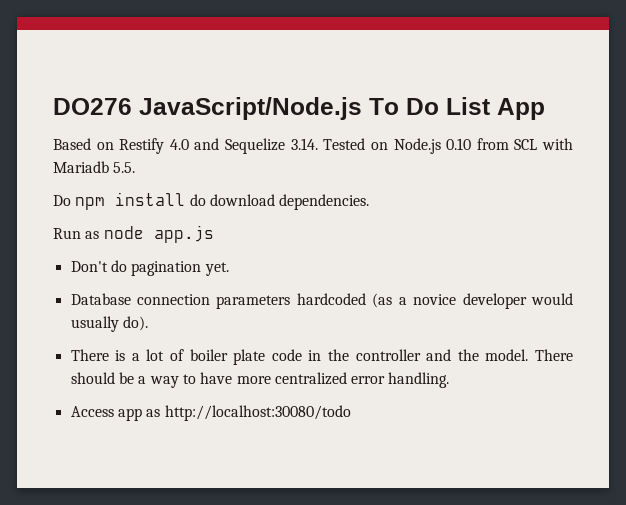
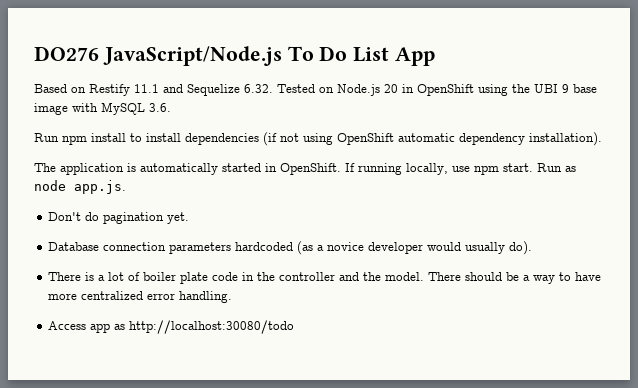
- Based on Restify 4.0 and Sequelize 3.14. Tested on Node.js 0.10 from SCL with Mariadb 5.5.
- Do npm install do download dependencies.
- Run as node app.js
+ Based on Restify 11.1 and Sequelize 6.32. Tested on Node.js 20 in OpenShift using the UBI 9 base image with MySQL 3.6.
+ Run npm install to install dependencies (if not using OpenShift automatic dependency installation).
+ The application is automatically started in OpenShift. If running locally, use npm start. Run as node app.js.

